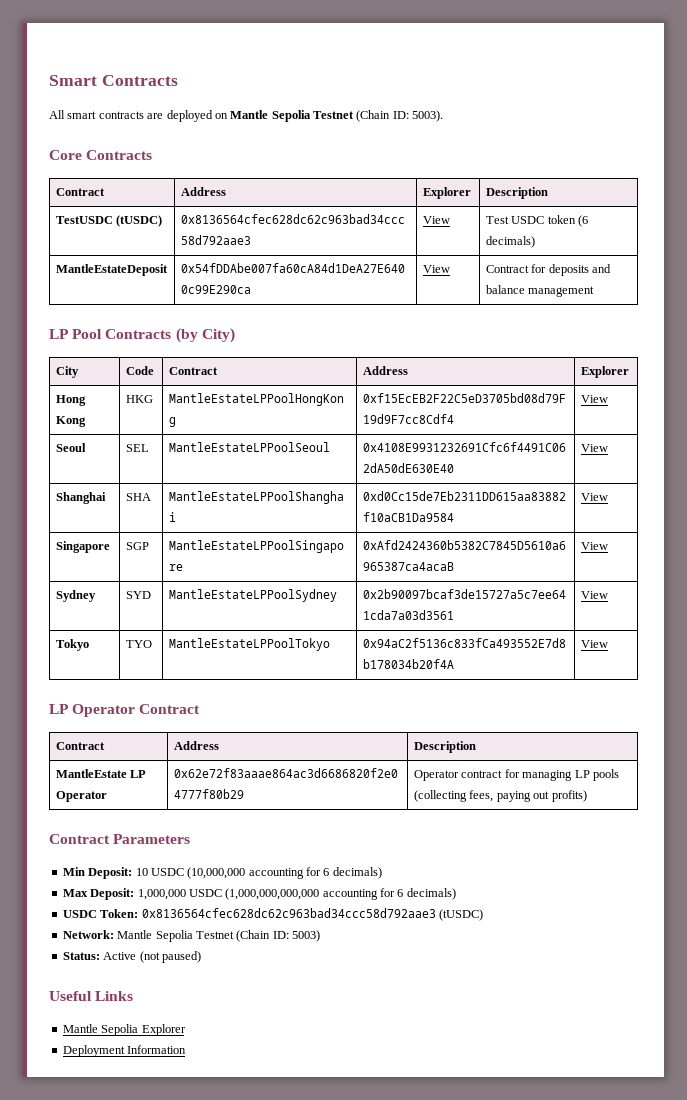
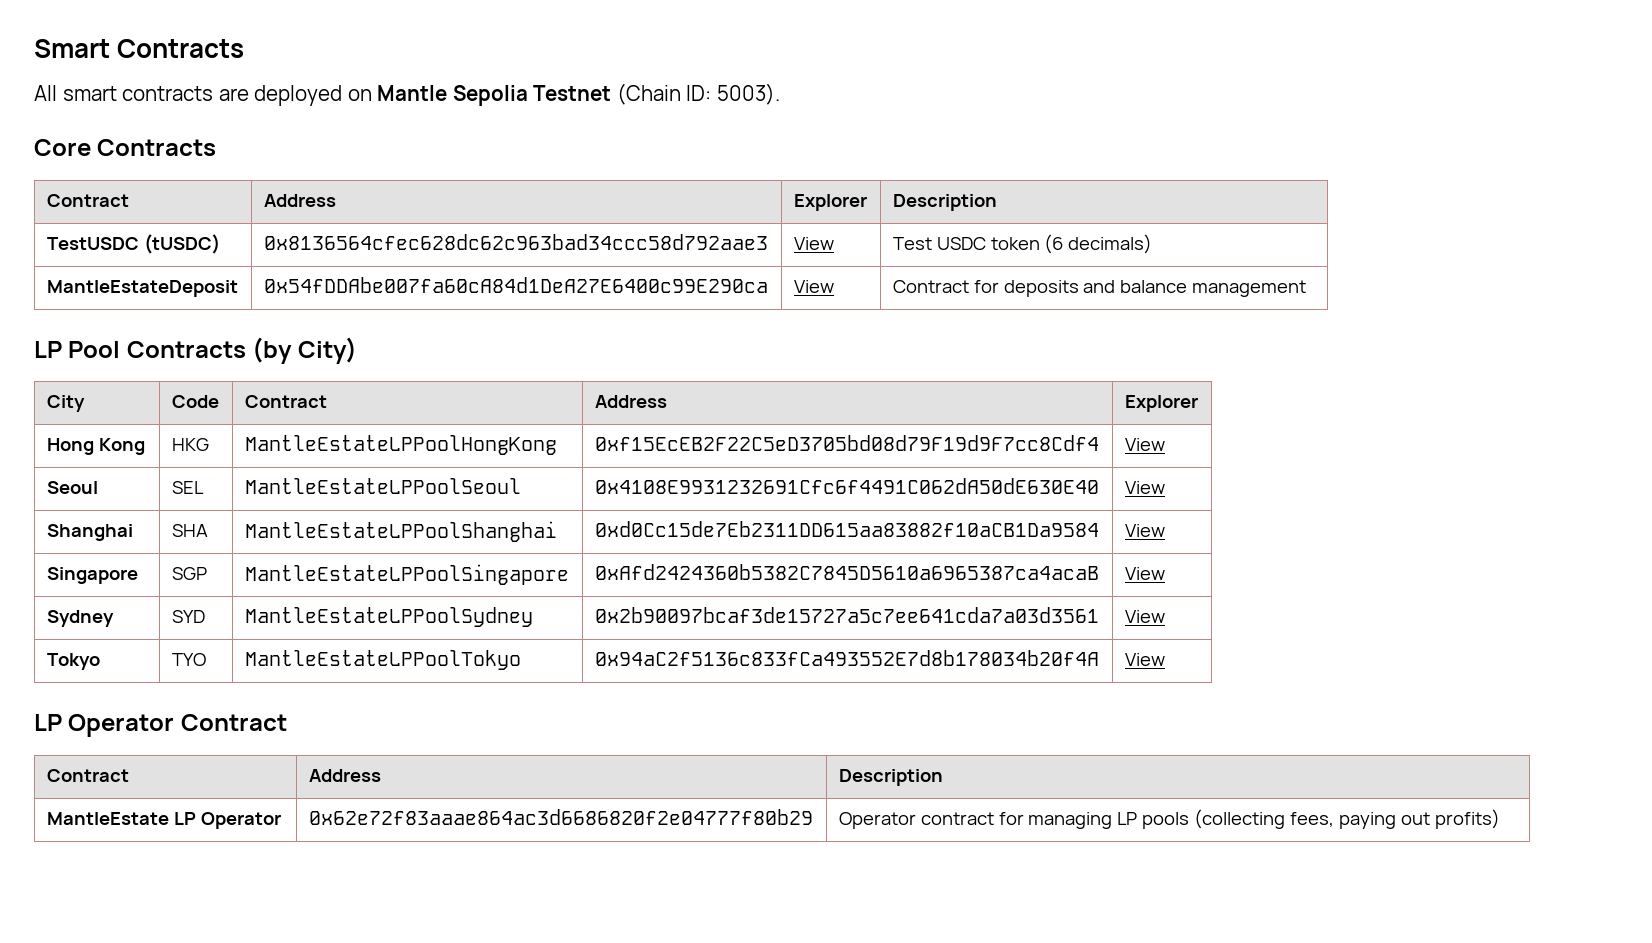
- Contract Parameters
- Min Deposit: 10 USDC (10,000,000 accounting for 6 decimals)
- Max Deposit: 1,000,000 USDC (1,000,000,000,000 accounting for 6 decimals)
- USDC Token: 0x8136564cfec628dc62c963bad34ccc58d792aae3 (tUSDC)
- Network: Mantle Sepolia Testnet (Chain ID: 5003)
- Status: Active (not paused)
- Useful Links
- Mantle Sepolia Explorer
- Deployment Information

